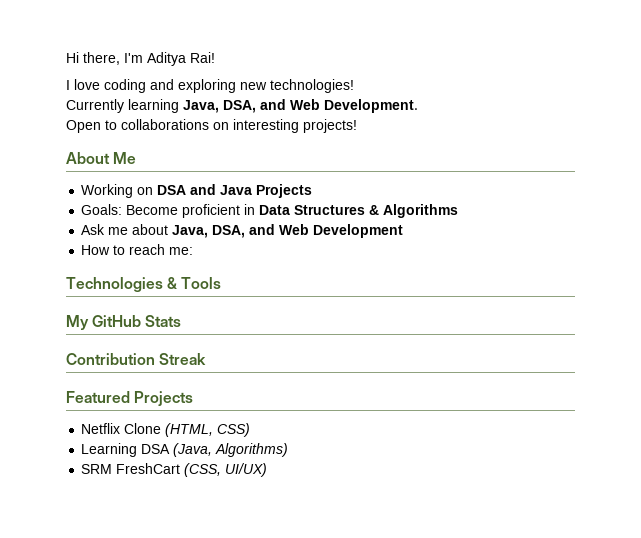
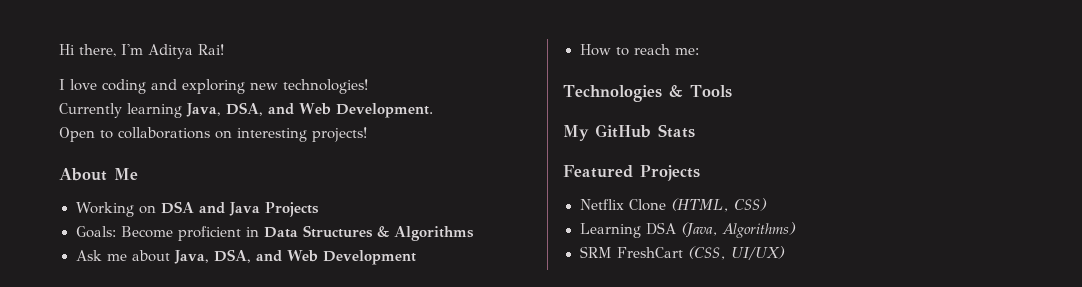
- Contribution Streak

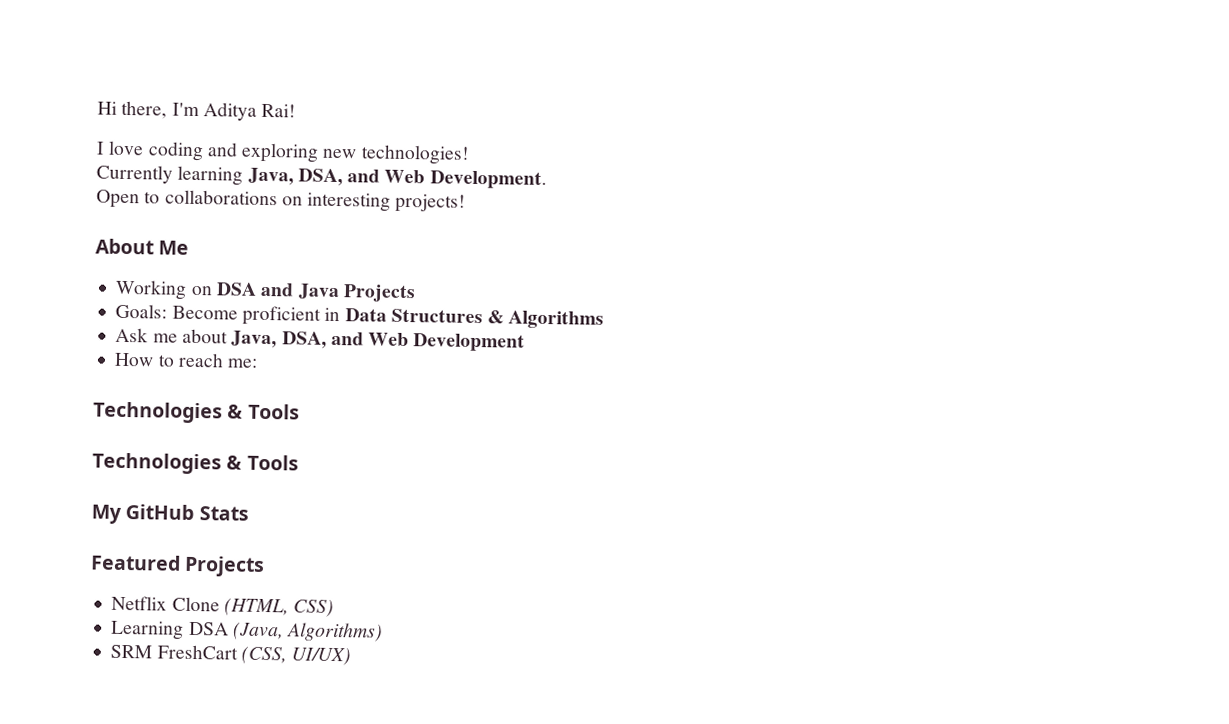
  How to reach me:
+ Technologies & Tools

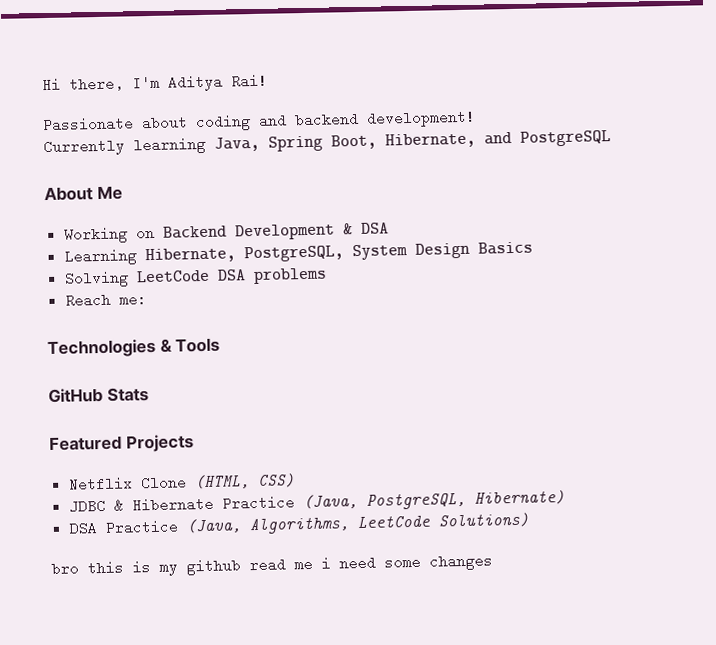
- I love coding and exploring new technologies!
- Currently learning Java, DSA, and Web Development.
- Open to collaborations on interesting projects!
+ Passionate about coding and backend development!
+ Currently learning Java, Spring Boot, Hibernate, and PostgreSQL
  About Me
- Working on DSA and Java Projects
- Goals: Become proficient in Data Structures & Algorithms
- Ask me about Java, DSA, and Web Development
- How to reach me:
+ Working on Backend Development & DSA
+ Learning Hibernate, PostgreSQL, System Design Basics
+ Solving LeetCode DSA problems
+ Reach me:
  Technologies & Tools
- Technologies & Tools
- My GitHub Stats
+ GitHub Stats
- Learning DSA (Java, Algorithms)
- SRM FreshCart (CSS, UI/UX)
+ JDBC & Hibernate Practice (Java, PostgreSQL, Hibernate)
+ DSA Practice (Java, Algorithms, LeetCode Solutions)
+ bro this is my github read me i need some changes

